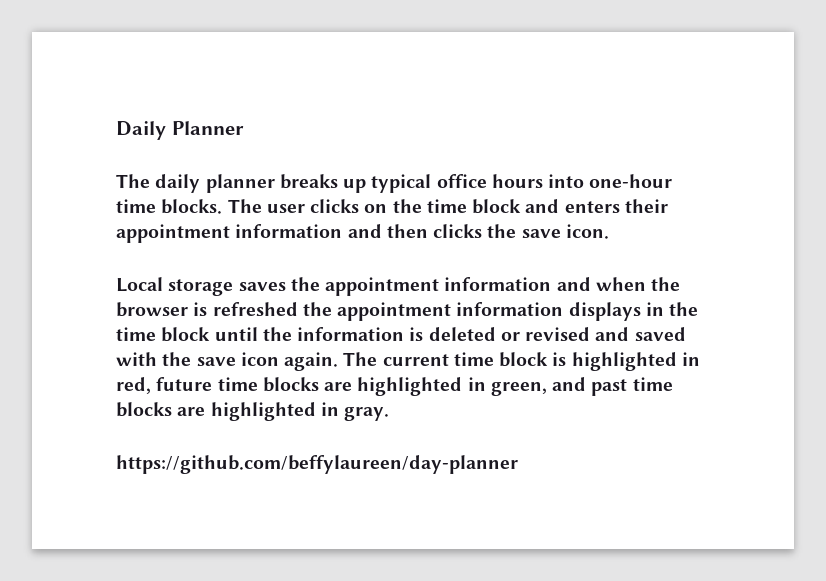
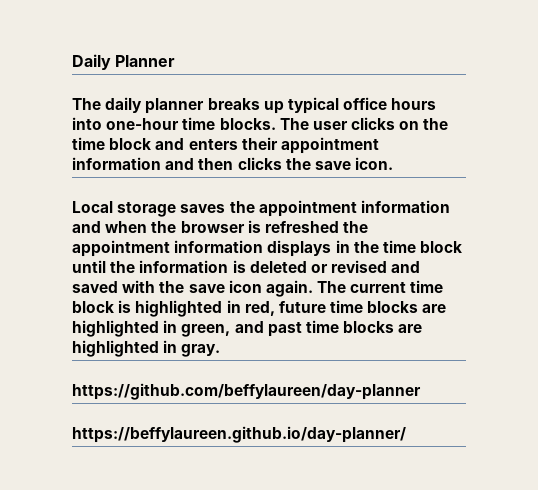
+ https://beffylaureen.github.io/day-planner/

